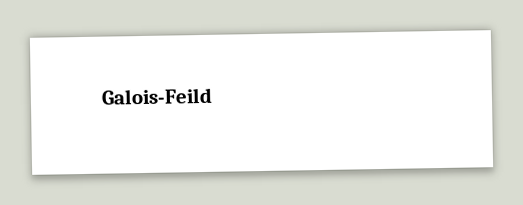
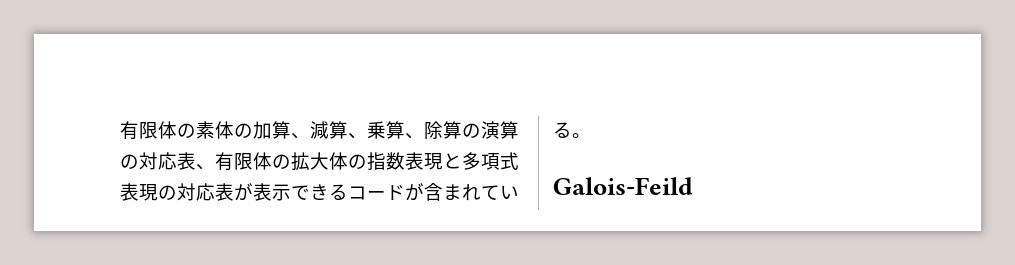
+ 有限体の素体の加算、減算、乗算、除算の演算の対応表、有限体の拡大体の指数表現と多項式表現の対応表が表示できるコードが含まれている。

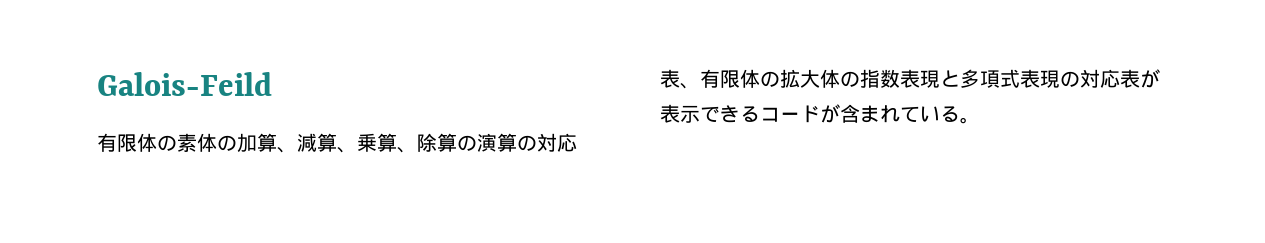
+ Galois-Feild
- Galois-Feild

